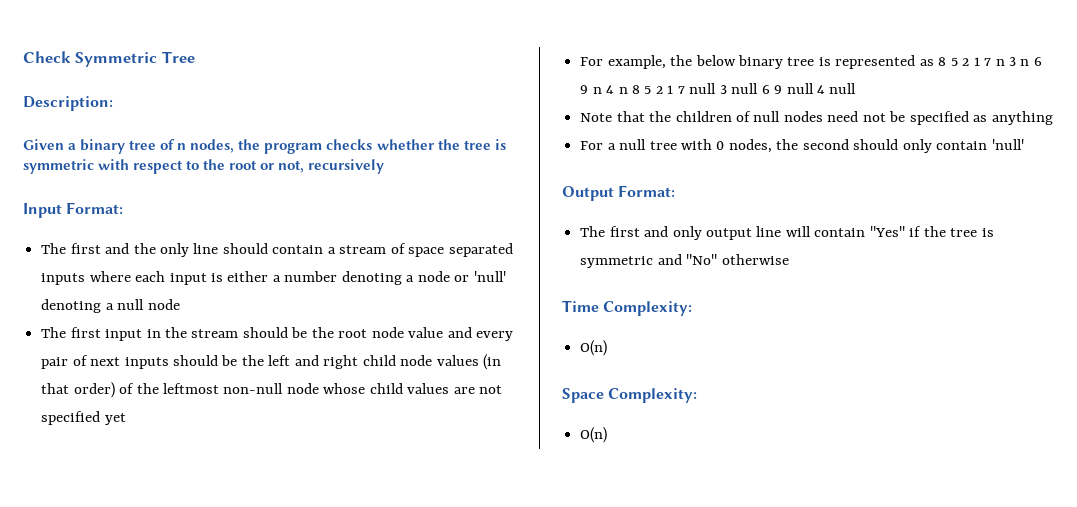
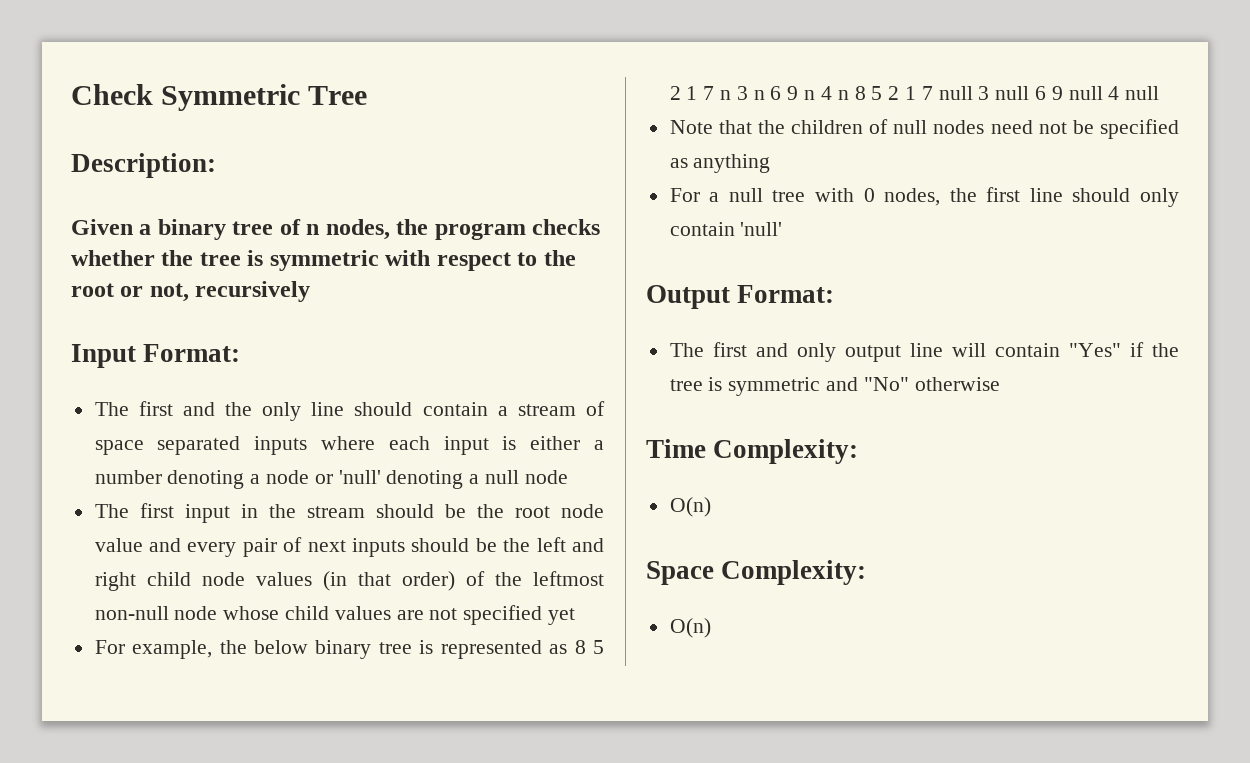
- For a null tree with 0 nodes, the second should only contain 'null'
+ For a null tree with 0 nodes, the first line should only contain 'null'

